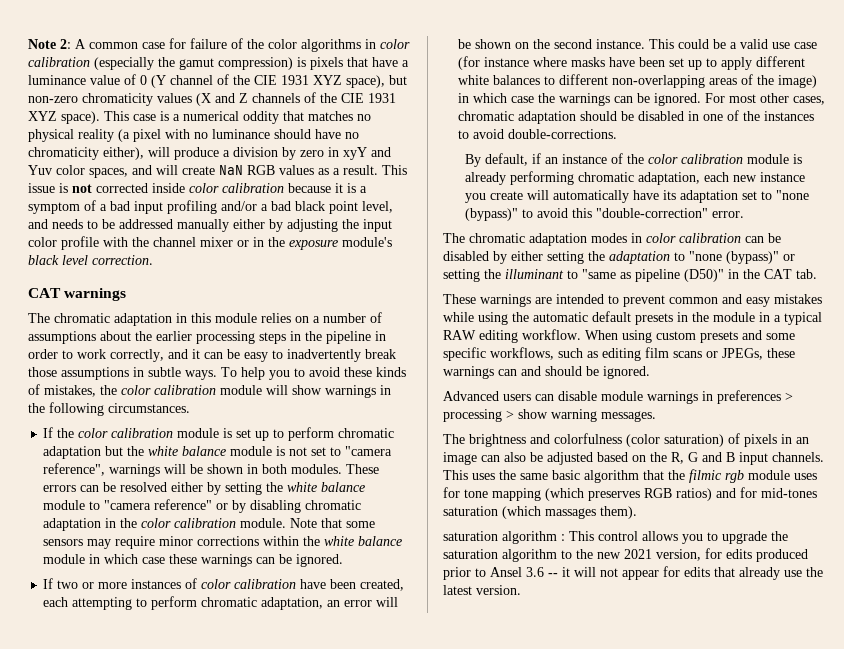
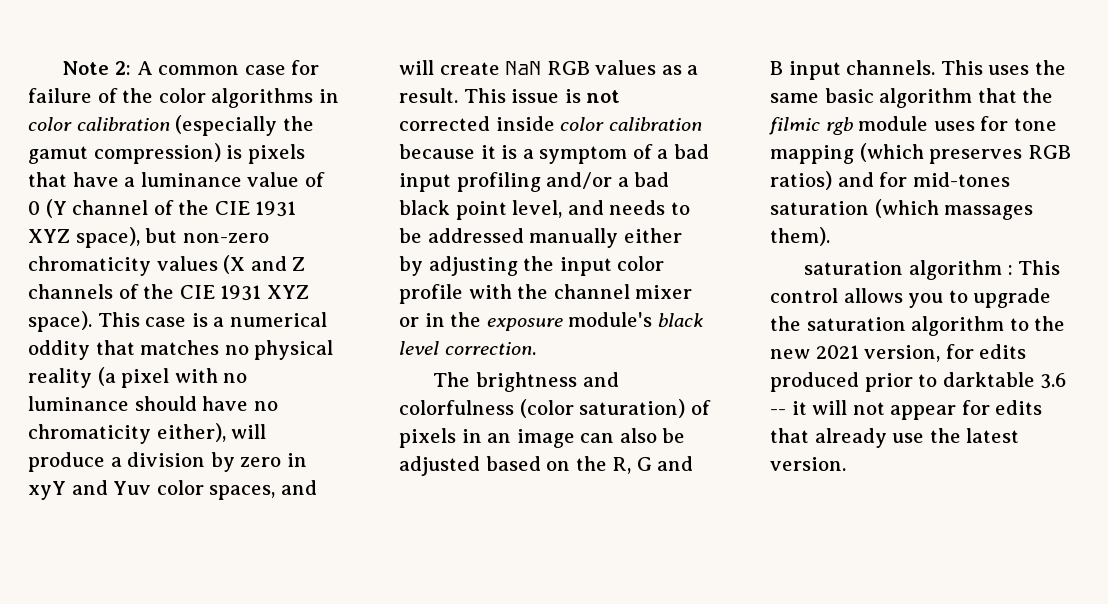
- CAT warnings
- The chromatic adaptation in this module relies on a number of assumptions about the earlier processing steps in the pipeline in order to work correctly, and it can be easy to inadvertently break those assumptions in subtle ways. To help you to avoid these kinds of mistakes, the color calibration module will show warnings in the following circumstances.
- If the color calibration module is set up to perform chromatic adaptation but the white balance module is not set to "camera reference", warnings will be shown in both modules. These errors can be resolved either by setting the white balance module to "camera reference" or by disabling chromatic adaptation in the color calibration module. Note that some sensors may require minor corrections within the white balance module in which case these warnings can be ignored.
- If two or more instances of color calibration have been created, each attempting to perform chromatic adaptation, an error will be shown on the second instance. This could be a valid use case (for instance where masks have been set up to apply different white balances to different non-overlapping areas of the image) in which case the warnings can be ignored. For most other cases, chromatic adaptation should be disabled in one of the instances to avoid double-corrections.
- By default, if an instance of the color calibration module is already performing chromatic adaptation, each new instance you create will automatically have its adaptation set to "none (bypass)" to avoid this "double-correction" error.
- The chromatic adaptation modes in color calibration can be disabled by either setting the adaptation to "none (bypass)" or setting the illuminant to "same as pipeline (D50)" in the CAT tab.
- These warnings are intended to prevent common and easy mistakes while using the automatic default presets in the module in a typical RAW editing workflow. When using custom presets and some specific workflows, such as editing film scans or JPEGs, these warnings can and should be ignored.
- Advanced users can disable module warnings in preferences > processing > show warning messages.
- saturation algorithm : This control allows you to upgrade the saturation algorithm to the new 2021 version, for edits produced prior to Ansel 3.6 -- it will not appear for edits that already use the latest version.
+ saturation algorithm : This control allows you to upgrade the saturation algorithm to the new 2021 version, for edits produced prior to darktable 3.6 -- it will not appear for edits that already use the latest version.

